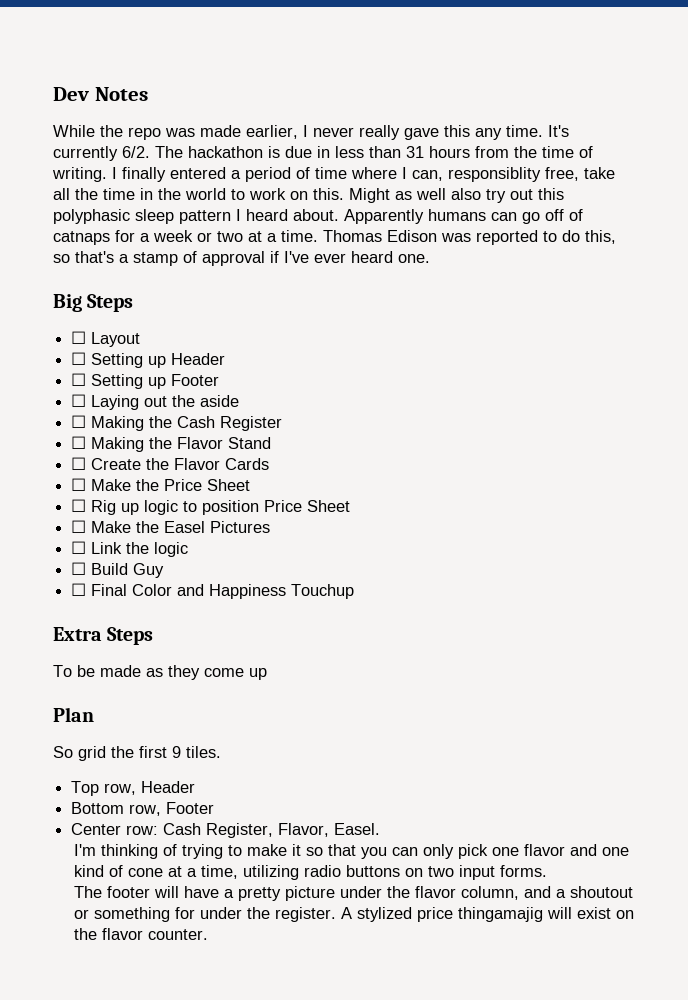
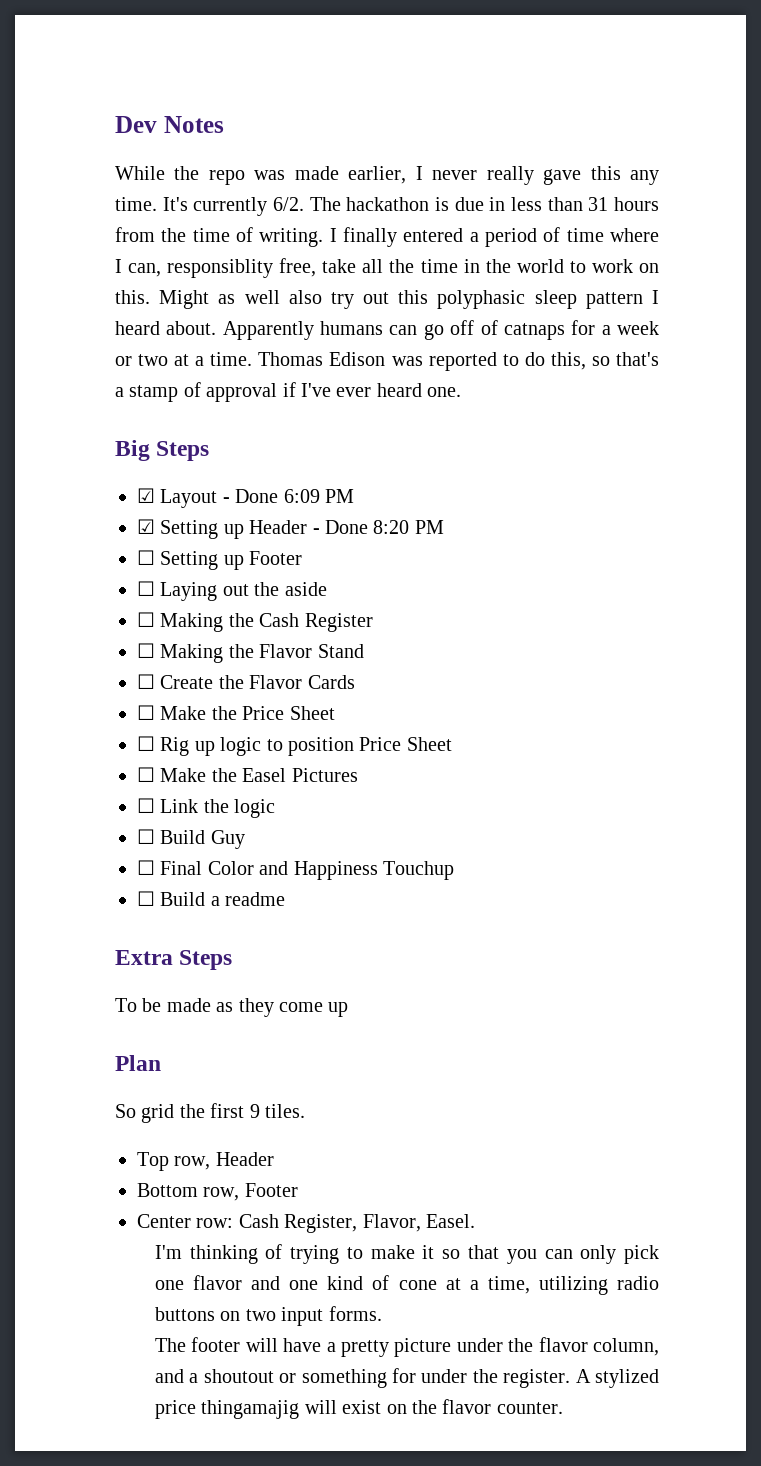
- ☐ Layout
- ☐ Setting up Header
+ ☑ Layout - Done 6:09 PM
+ ☑ Setting up Header - Done 8:20 PM
+ ☐ Build a readme

